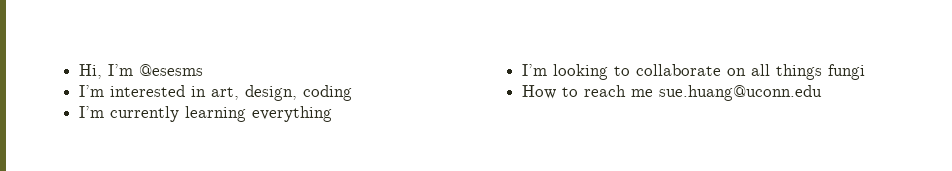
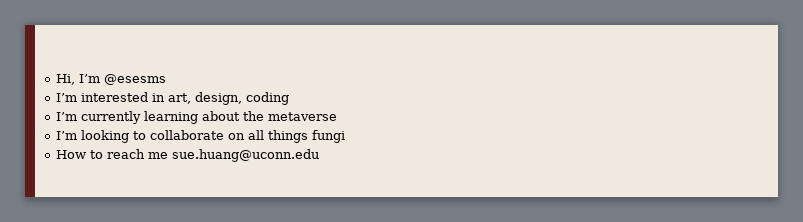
- I’m currently learning everything
+ I’m currently learning about the metaverse

